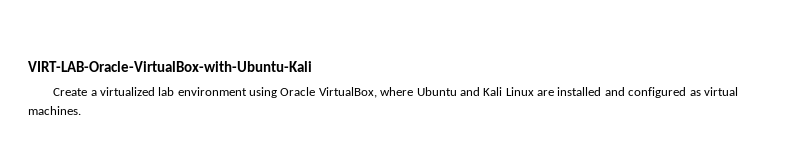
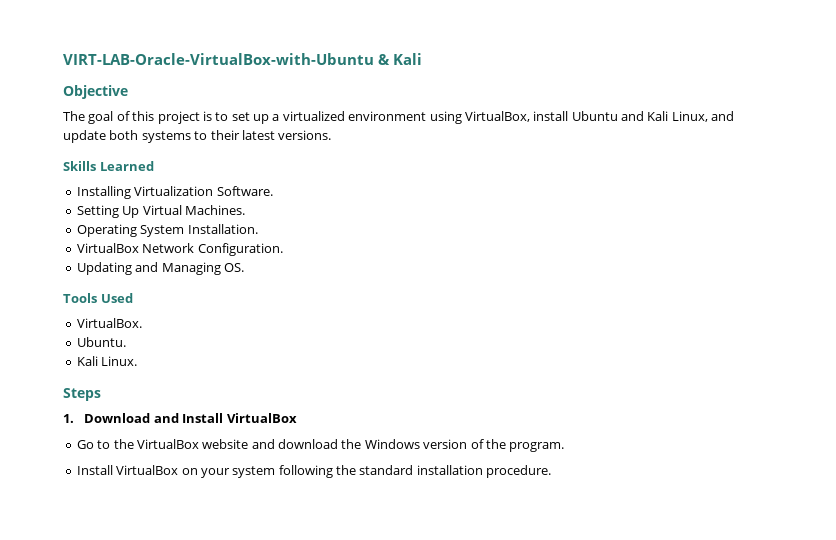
- VIRT-LAB-Oracle-VirtualBox-with-Ubuntu-Kali
- Create a virtualized lab environment using Oracle VirtualBox, where Ubuntu and Kali Linux are installed and configured as virtual machines.
+ VIRT-LAB-Oracle-VirtualBox-with-Ubuntu & Kali
+ Objective
+ The goal of this project is to set up a virtualized environment using VirtualBox, install Ubuntu and Kali Linux, and update both systems to their latest versions.
+ Skills Learned
+ Installing Virtualization Software.
+ Setting Up Virtual Machines.
+ Operating System Installation.
+ VirtualBox Network Configuration.
+ Updating and Managing OS.
+ Tools Used
+ VirtualBox.
+ Ubuntu.
+ Kali Linux.
+ Steps
+ 1. Download and Install VirtualBox
+ Go to the VirtualBox website and download the Windows version of the program.
+ Install VirtualBox on your system following the standard installation procedure.

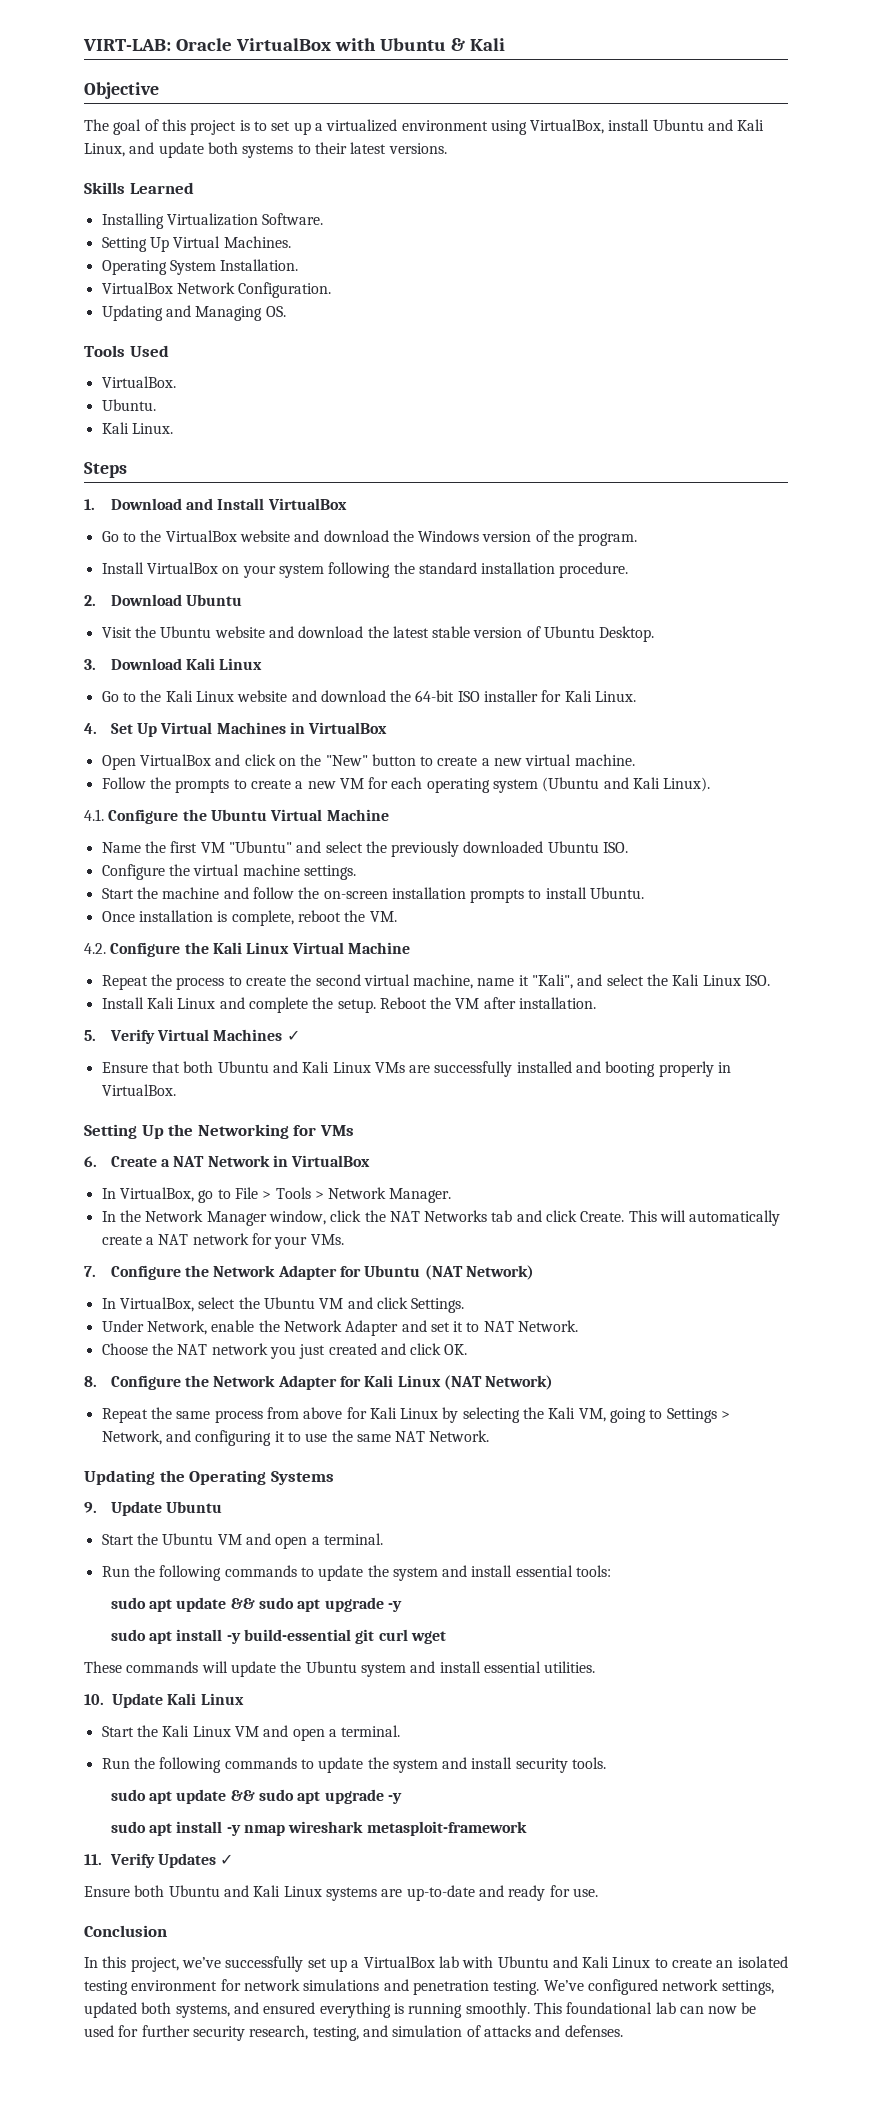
- VIRT-LAB-Oracle-VirtualBox-with-Ubuntu & Kali
+ VIRT-LAB: Oracle VirtualBox with Ubuntu & Kali
+ 2. Download Ubuntu
+ Visit the Ubuntu website and download the latest stable version of Ubuntu Desktop.
+ 3. Download Kali Linux
+ Go to the Kali Linux website and download the 64-bit ISO installer for Kali Linux.
+ 4. Set Up Virtual Machines in VirtualBox
+ Open VirtualBox and click on the "New" button to create a new virtual machine.
+ Follow the prompts to create a new VM for each operating system (Ubuntu and Kali Linux).
+ 4.1. Configure the Ubuntu Virtual Machine
+ Name the first VM "Ubuntu" and select the previously downloaded Ubuntu ISO.
+ Configure the virtual machine settings.
+ Start the machine and follow the on-screen installation prompts to install Ubuntu.
+ Once installation is complete, reboot the VM.
+ 4.2. Configure the Kali Linux Virtual Machine
+ Repeat the process to create the second virtual machine, name it "Kali", and select the Kali Linux ISO.
+ Install Kali Linux and complete the setup. Reboot the VM after installation.
+ 5. Verify Virtual Machines ✓
+ Ensure that both Ubuntu and Kali Linux VMs are successfully installed and booting properly in VirtualBox.
+ Setting Up the Networking for VMs
+ 6. Create a NAT Network in VirtualBox
+ In VirtualBox, go to File > Tools > Network Manager.
+ In the Network Manager window, click the NAT Networks tab and click Create. This will automatically create a NAT network for your VMs.
+ 7. Configure the Network Adapter for Ubuntu (NAT Network)
+ In VirtualBox, select the Ubuntu VM and click Settings.
+ Under Network, enable the Network Adapter and set it to NAT Network.
+ Choose the NAT network you just created and click OK.
+ 8. Configure the Network Adapter for Kali Linux (NAT Network)
+ Repeat the same process from above for Kali Linux by selecting the Kali VM, going to Settings > Network, and configuring it to use the same NAT Network.
+ Updating the Operating Systems
+ 9. Update Ubuntu
+ Start the Ubuntu VM and open a terminal.
+ Run the following commands to update the system and install essential tools:
+ sudo apt update && sudo apt upgrade -y
+ sudo apt install -y build-essential git curl wget
+ These commands will update the Ubuntu system and install essential utilities.
+ 10. Update Kali Linux
+ Start the Kali Linux VM and open a terminal.
+ Run the following commands to update the system and install security tools.
+ sudo apt update && sudo apt upgrade -y
+ sudo apt install -y nmap wireshark metasploit-framework
+ 11. Verify Updates ✓
+ Ensure both Ubuntu and Kali Linux systems are up-to-date and ready for use.
+ Conclusion
+ In this project, we’ve successfully set up a VirtualBox lab with Ubuntu and Kali Linux to create an isolated testing environment for network simulations and penetration testing. We’ve configured network settings, updated both systems, and ensured everything is running smoothly. This foundational lab can now be used for further security research, testing, and simulation of attacks and defenses.

